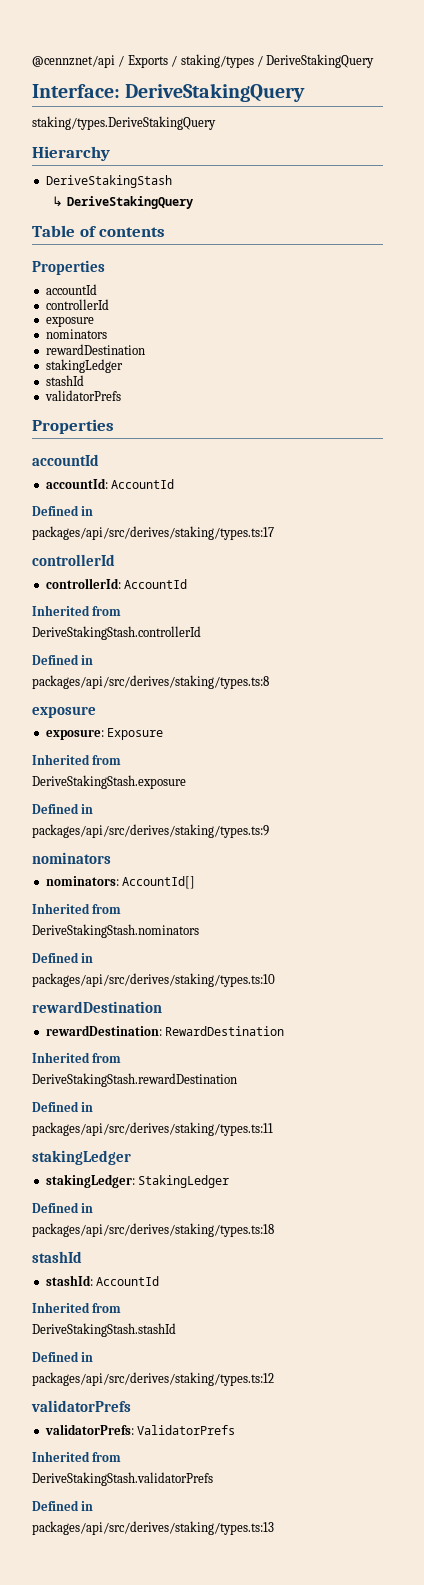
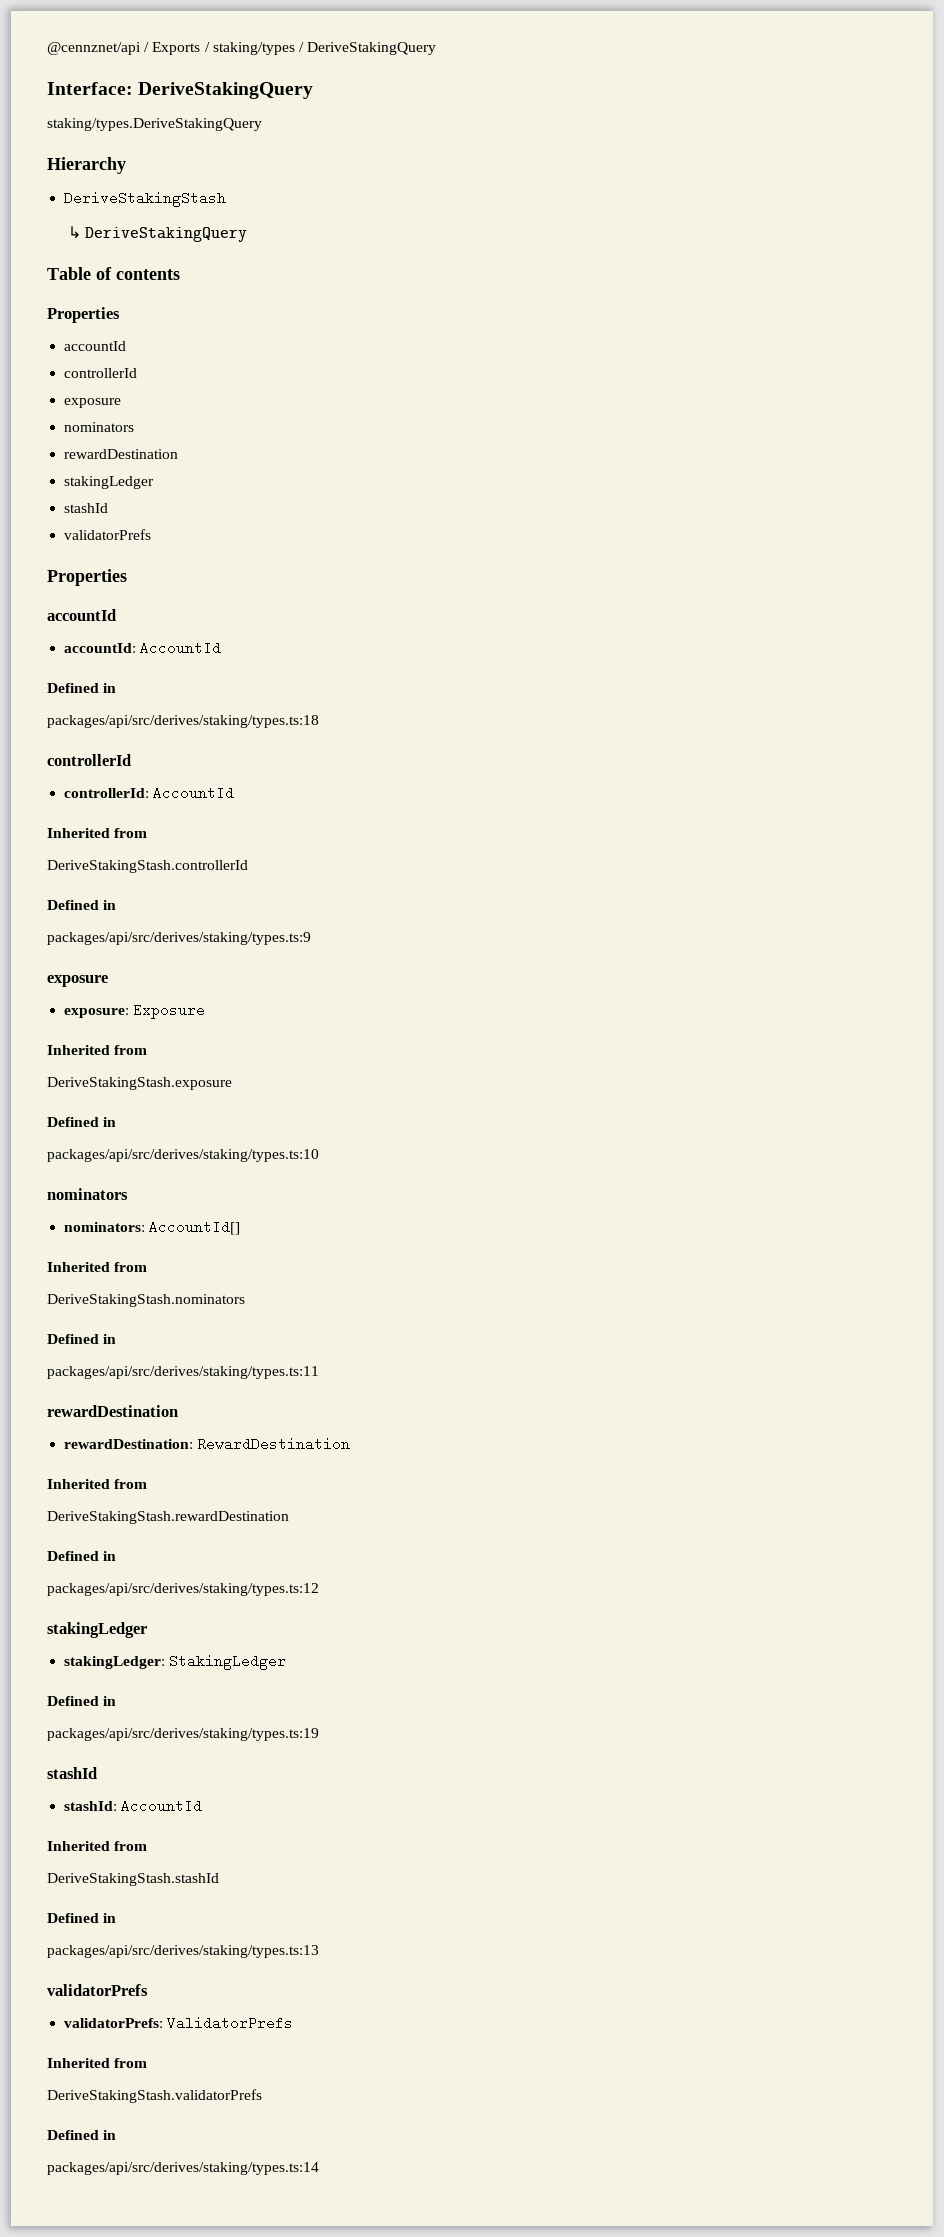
- packages/api/src/derives/staking/types.ts:17
+ packages/api/src/derives/staking/types.ts:18
- packages/api/src/derives/staking/types.ts:8
+ packages/api/src/derives/staking/types.ts:9
- packages/api/src/derives/staking/types.ts:9
+ packages/api/src/derives/staking/types.ts:10
- packages/api/src/derives/staking/types.ts:10
+ packages/api/src/derives/staking/types.ts:11
- packages/api/src/derives/staking/types.ts:11
+ packages/api/src/derives/staking/types.ts:12
- packages/api/src/derives/staking/types.ts:18
+ packages/api/src/derives/staking/types.ts:19
- packages/api/src/derives/staking/types.ts:12
+ packages/api/src/derives/staking/types.ts:13
- packages/api/src/derives/staking/types.ts:13
+ packages/api/src/derives/staking/types.ts:14

